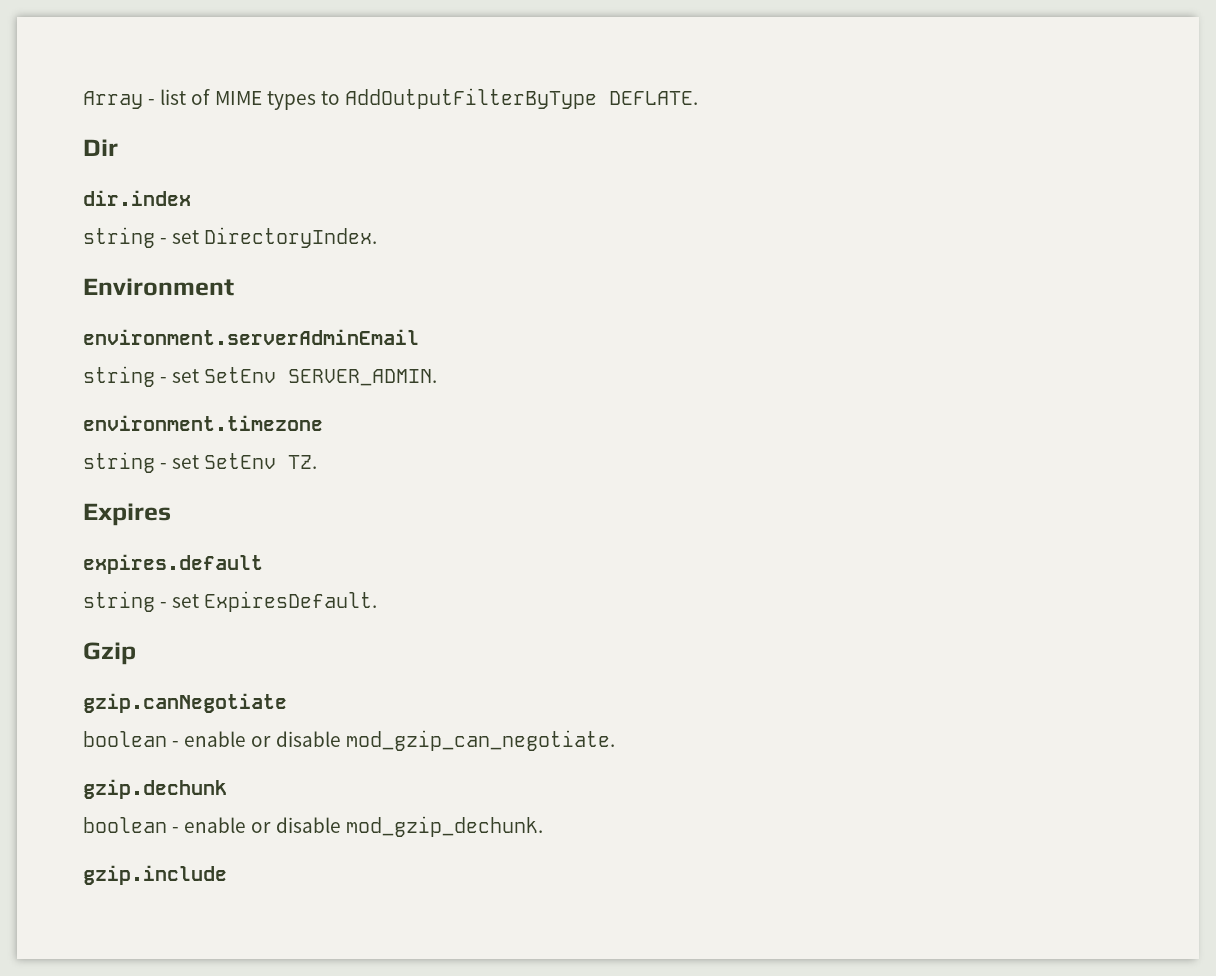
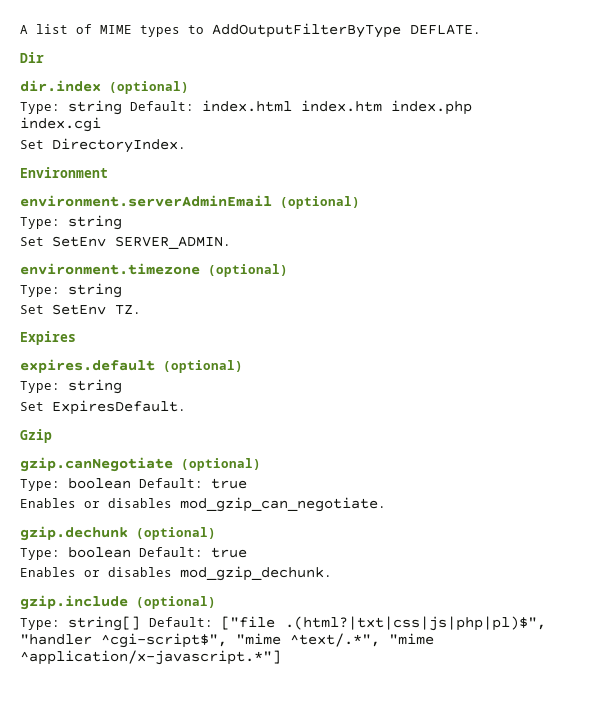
- Array - list of MIME types to AddOutputFilterByType DEFLATE.
+ A list of MIME types to AddOutputFilterByType DEFLATE.
- dir.index
- string - set DirectoryIndex.
+ dir.index (optional)
+ Type: string Default: index.html index.htm index.php index.cgi
+ Set DirectoryIndex.
- environment.serverAdminEmail
- string - set SetEnv SERVER_ADMIN.
+ environment.serverAdminEmail (optional)
+ Type: string
+ Set SetEnv SERVER_ADMIN.
- environment.timezone
- string - set SetEnv TZ.
+ environment.timezone (optional)
+ Type: string
+ Set SetEnv TZ.
- expires.default
- string - set ExpiresDefault.
+ expires.default (optional)
+ Type: string
+ Set ExpiresDefault.
- gzip.canNegotiate
- boolean - enable or disable mod_gzip_can_negotiate.
- gzip.dechunk
- boolean - enable or disable mod_gzip_dechunk.
- gzip.include
+ gzip.canNegotiate (optional)
+ Type: boolean Default: true
+ Enables or disables mod_gzip_can_negotiate.
+ gzip.dechunk (optional)
+ Type: boolean Default: true
+ Enables or disables mod_gzip_dechunk.
+ gzip.include (optional)
+ Type: string[] Default: ["file .(html?|txt|css|js|php|pl)$", "handler ^cgi-script$", "mime ^text/.*", "mime ^application/x-javascript.*"]

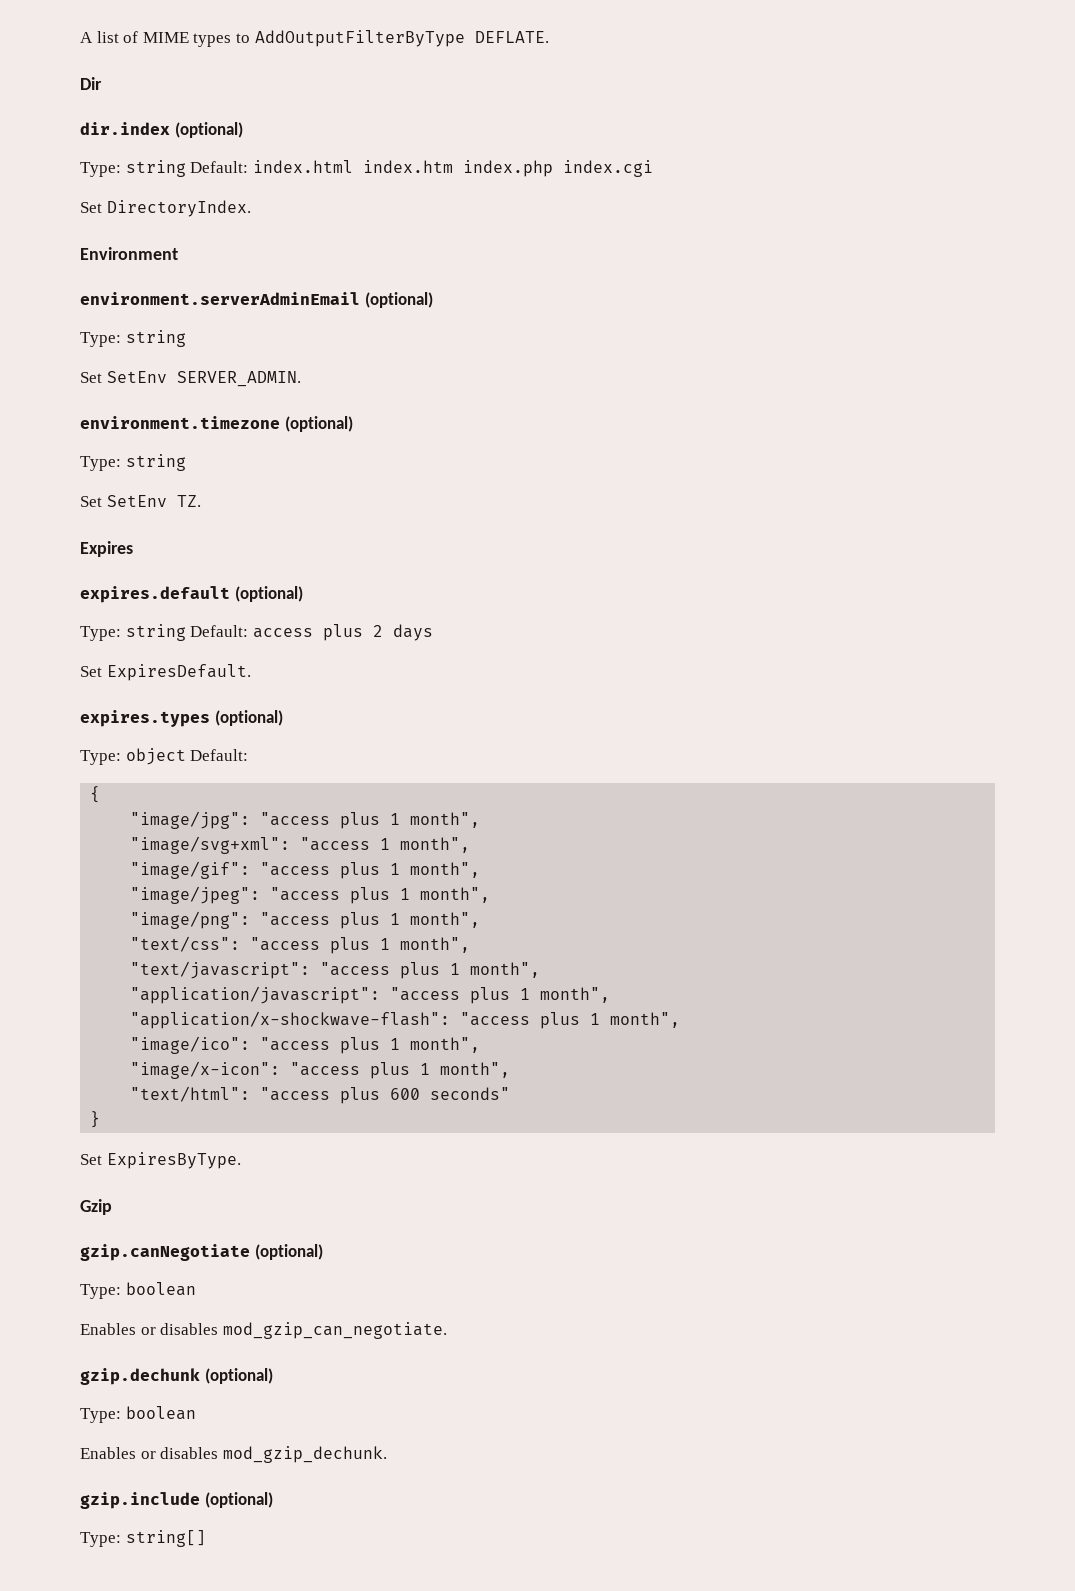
  expires.default (optional)
- Type: string
+ Type: string Default: access plus 2 days
  Set ExpiresDefault.
+ expires.types (optional)
+ Type: object Default:
+ {
+ "image/jpg": "access plus 1 month",
+ "image/svg+xml": "access 1 month",
+ "image/gif": "access plus 1 month",
+ "image/jpeg": "access plus 1 month",
+ "image/png": "access plus 1 month",
+ "text/css": "access plus 1 month",
+ "text/javascript": "access plus 1 month",
+ "application/javascript": "access plus 1 month",
+ "application/x-shockwave-flash": "access plus 1 month",
+ "image/ico": "access plus 1 month",
+ "image/x-icon": "access plus 1 month",
+ "text/html": "access plus 600 seconds"
+ }
+ Set ExpiresByType.
  gzip.canNegotiate (optional)
- Type: boolean Default: true
+ Type: boolean
  gzip.dechunk (optional)
- Type: boolean Default: true
+ Type: boolean
- Type: string[] Default: ["file .(html?|txt|css|js|php|pl)$", "handler ^cgi-script$", "mime ^text/.*", "mime ^application/x-javascript.*"]
+ Type: string[]

